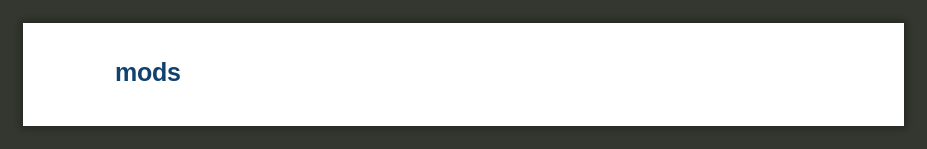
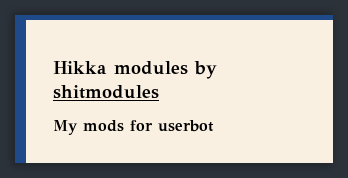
- mods
+ Hikka modules by shitmodules
+ My mods for userbot

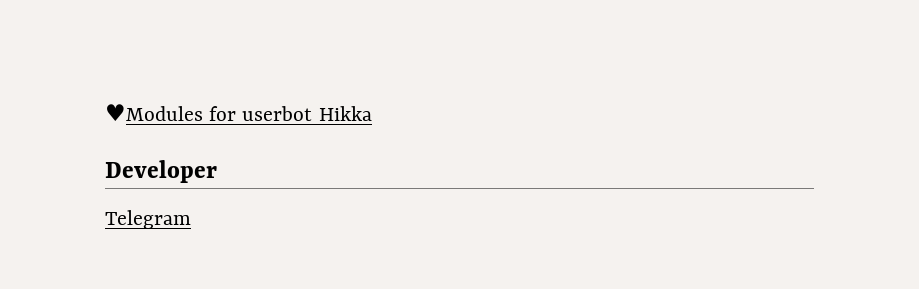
- Hikka modules by shitmodules
- My mods for userbot
+ ♥Modules for userbot Hikka
+ Developer
+ Telegram

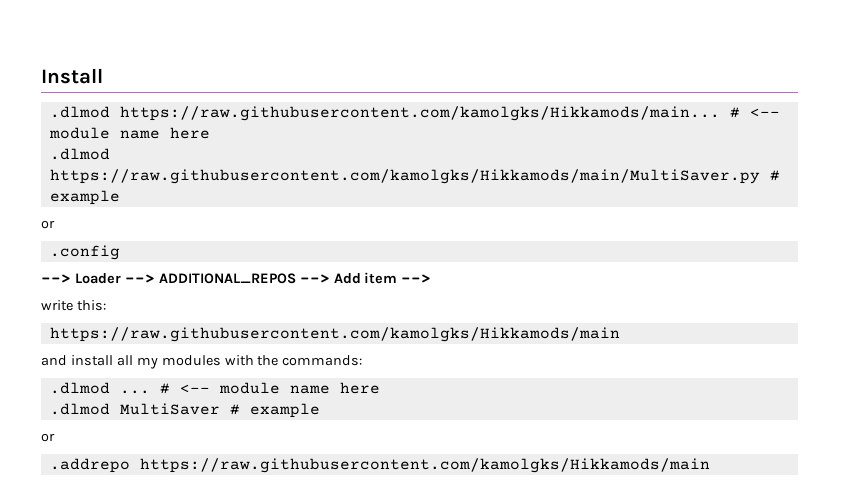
- ♥Modules for userbot Hikka
- Developer
- Telegram
+ Install
+ .dlmod https://raw.githubusercontent.com/kamolgks/Hikkamods/main... # <-- module name here
+ .dlmod https://raw.githubusercontent.com/kamolgks/Hikkamods/main/MultiSaver.py # example
+ or
+ .config
+ --> Loader --> ADDITIONAL_REPOS --> Add item -->
+ write this:
+ https://raw.githubusercontent.com/kamolgks/Hikkamods/main
+ and install all my modules with the commands:
+ .dlmod ... # <-- module name here
+ .dlmod MultiSaver # example
+ or
+ .addrepo https://raw.githubusercontent.com/kamolgks/Hikkamods/main

